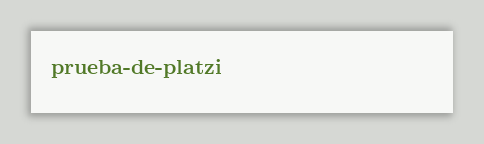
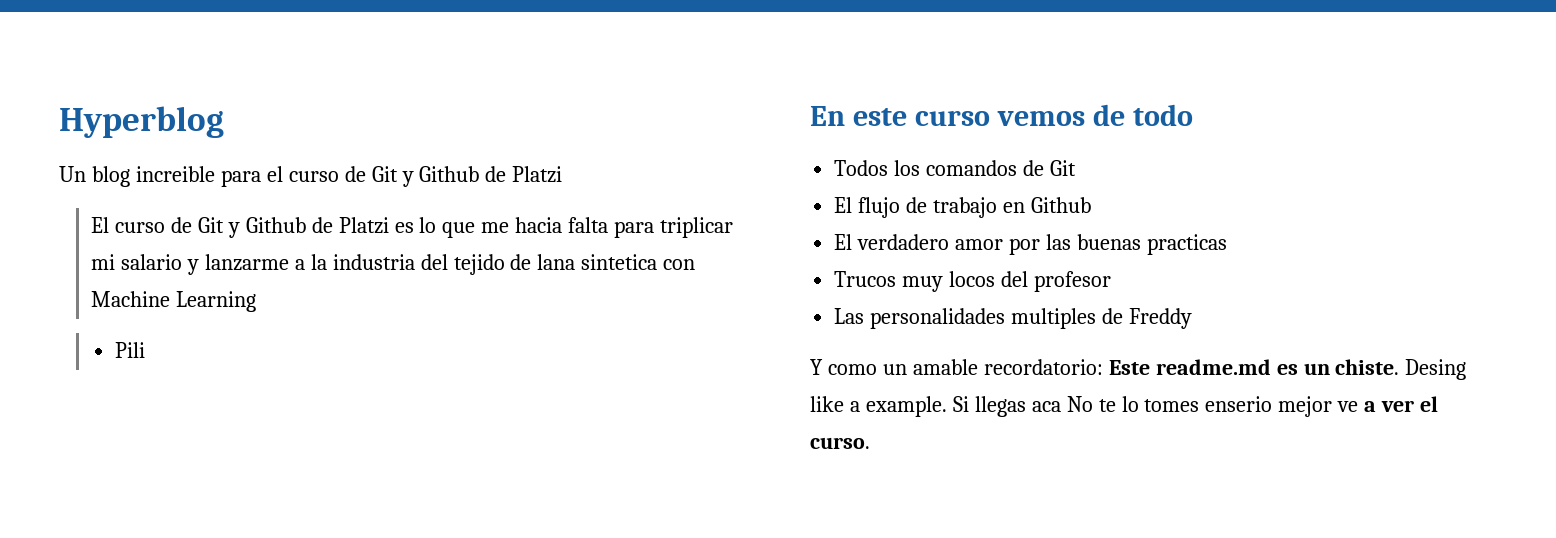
- prueba-de-platzi
+ Hyperblog
+ Un blog increible para el curso de Git y Github de Platzi
+ El curso de Git y Github de Platzi es lo que me hacia falta para triplicar mi salario y lanzarme a la industria del tejido de lana sintetica con Machine Learning
+ Pili
+ En este curso vemos de todo
+ Todos los comandos de Git
+ El flujo de trabajo en Github
+ El verdadero amor por las buenas practicas
+ Trucos muy locos del profesor
+ Las personalidades multiples de Freddy
+ Y como un amable recordatorio: Este readme.md es un chiste. Desing like a example. Si llegas aca No te lo tomes enserio mejor ve a ver el curso.

